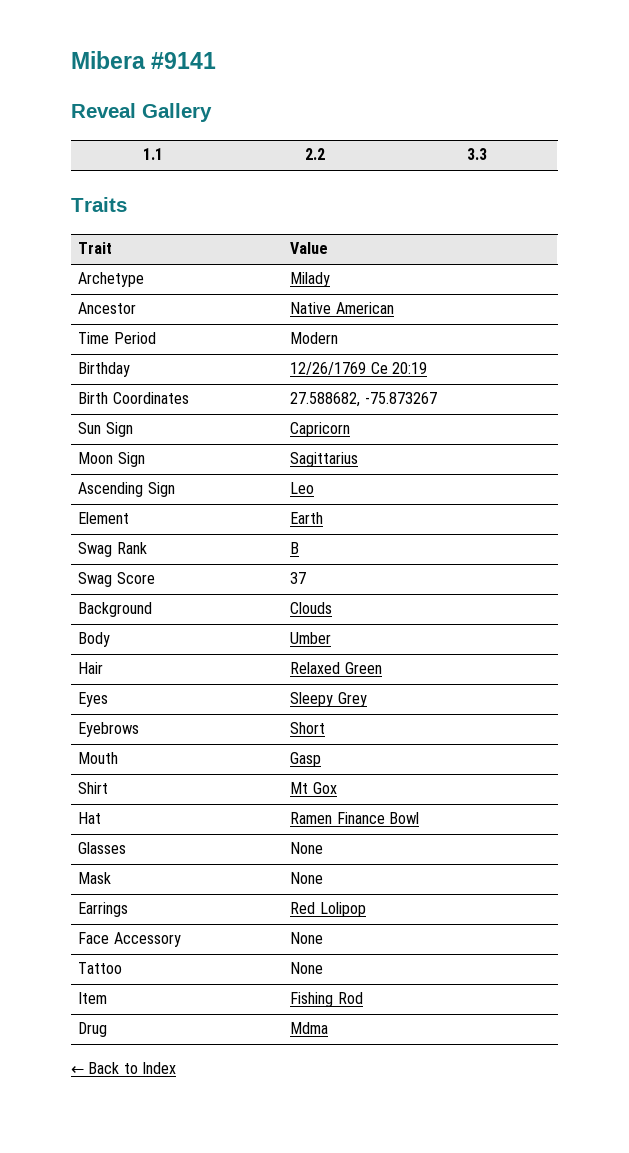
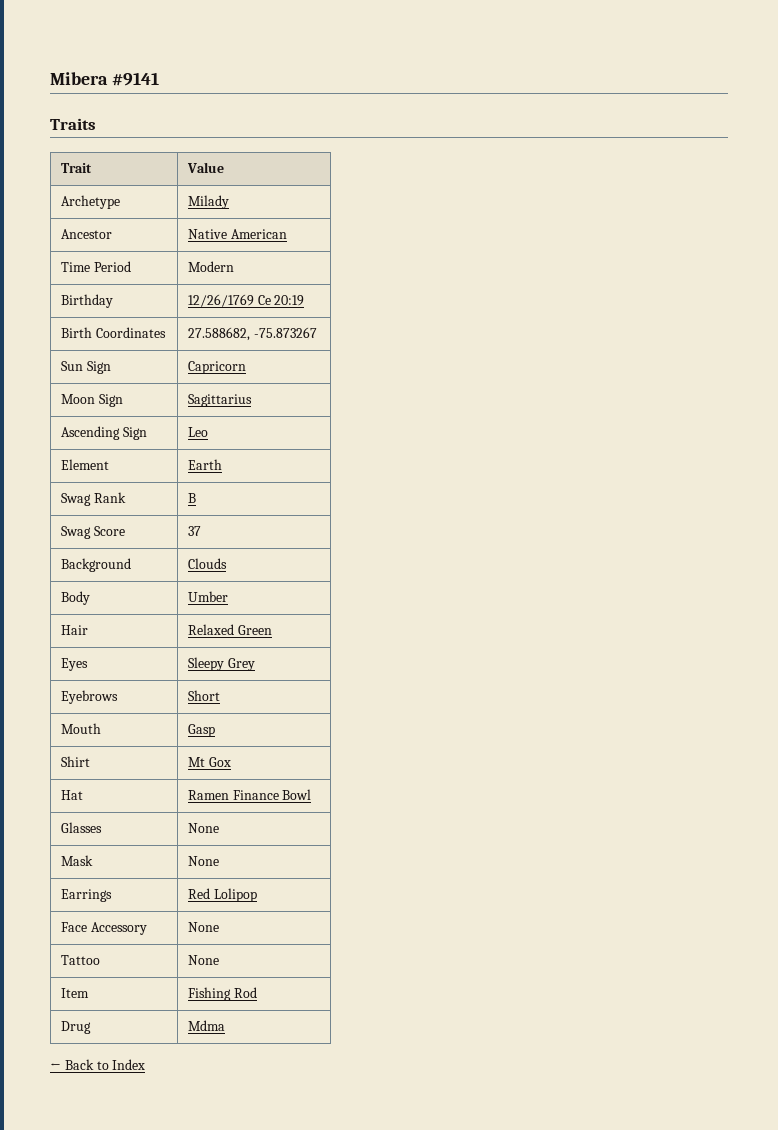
- Reveal Gallery
- 1.1 | 2.2 | 3.3

